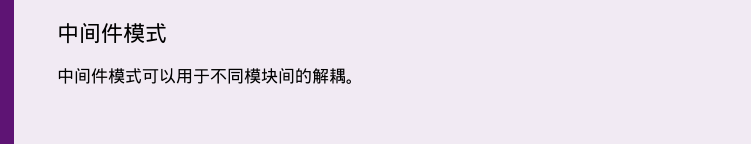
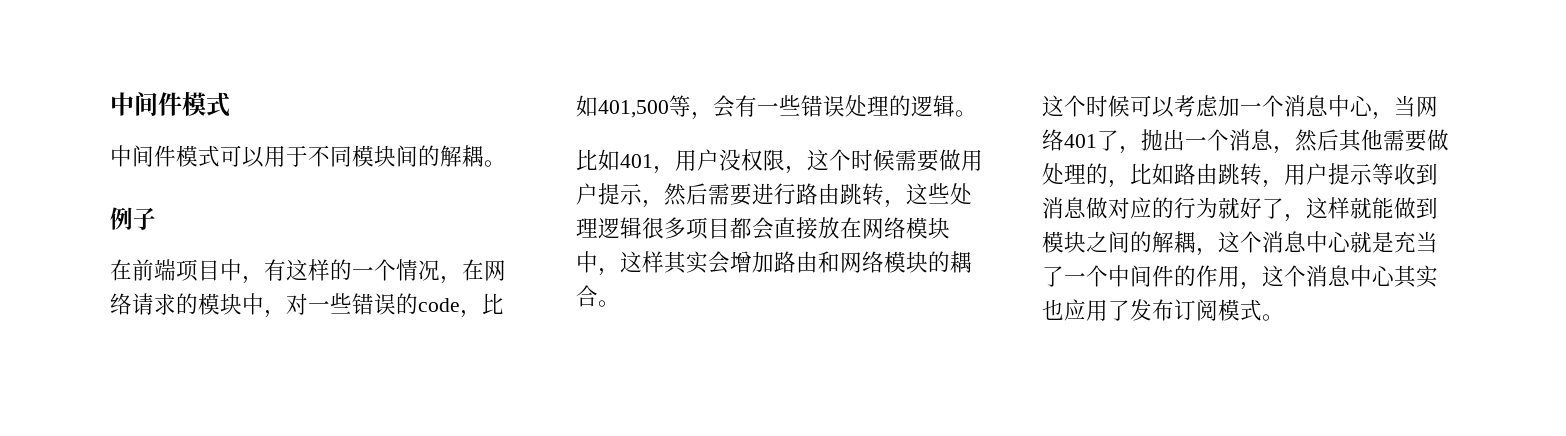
+ 例子
+ 在前端项目中，有这样的一个情况，在网络请求的模块中，对一些错误的code，比如401,500等，会有一些错误处理的逻辑。
+ 比如401，用户没权限，这个时候需要做用户提示，然后需要进行路由跳转，这些处理逻辑很多项目都会直接放在网络模块中，这样其实会增加路由和网络模块的耦合。
+ 这个时候可以考虑加一个消息中心，当网络401了，抛出一个消息，然后其他需要做处理的，比如路由跳转，用户提示等收到消息做对应的行为就好了，这样就能做到模块之间的解耦，这个消息中心就是充当了一个中间件的作用，这个消息中心其实也应用了发布订阅模式。

